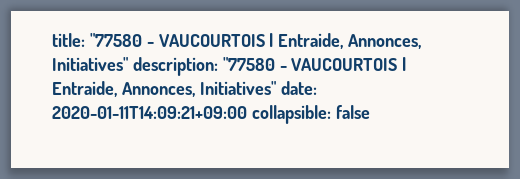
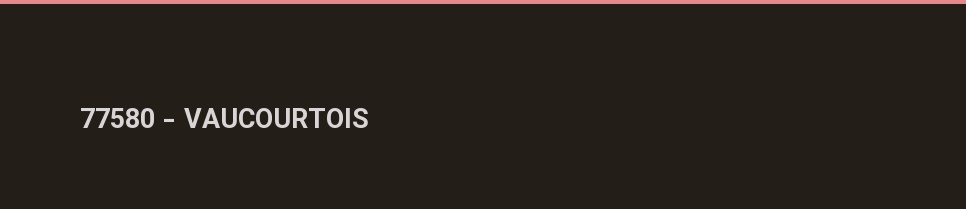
- title: "77580 - VAUCOURTOIS | Entraide, Annonces, Initiatives" description: "77580 - VAUCOURTOIS | Entraide, Annonces, Initiatives" date: 2020-01-11T14:09:21+09:00 collapsible: false
+ 77580 - VAUCOURTOIS

